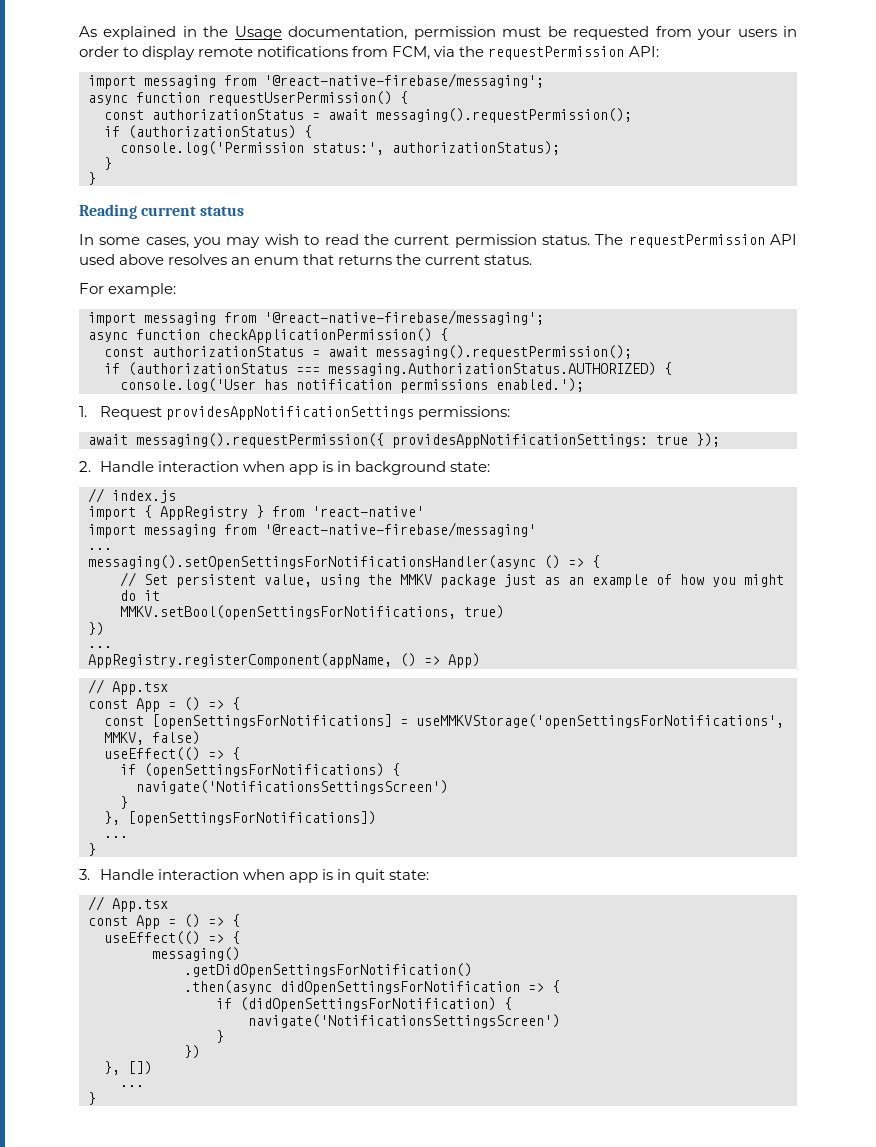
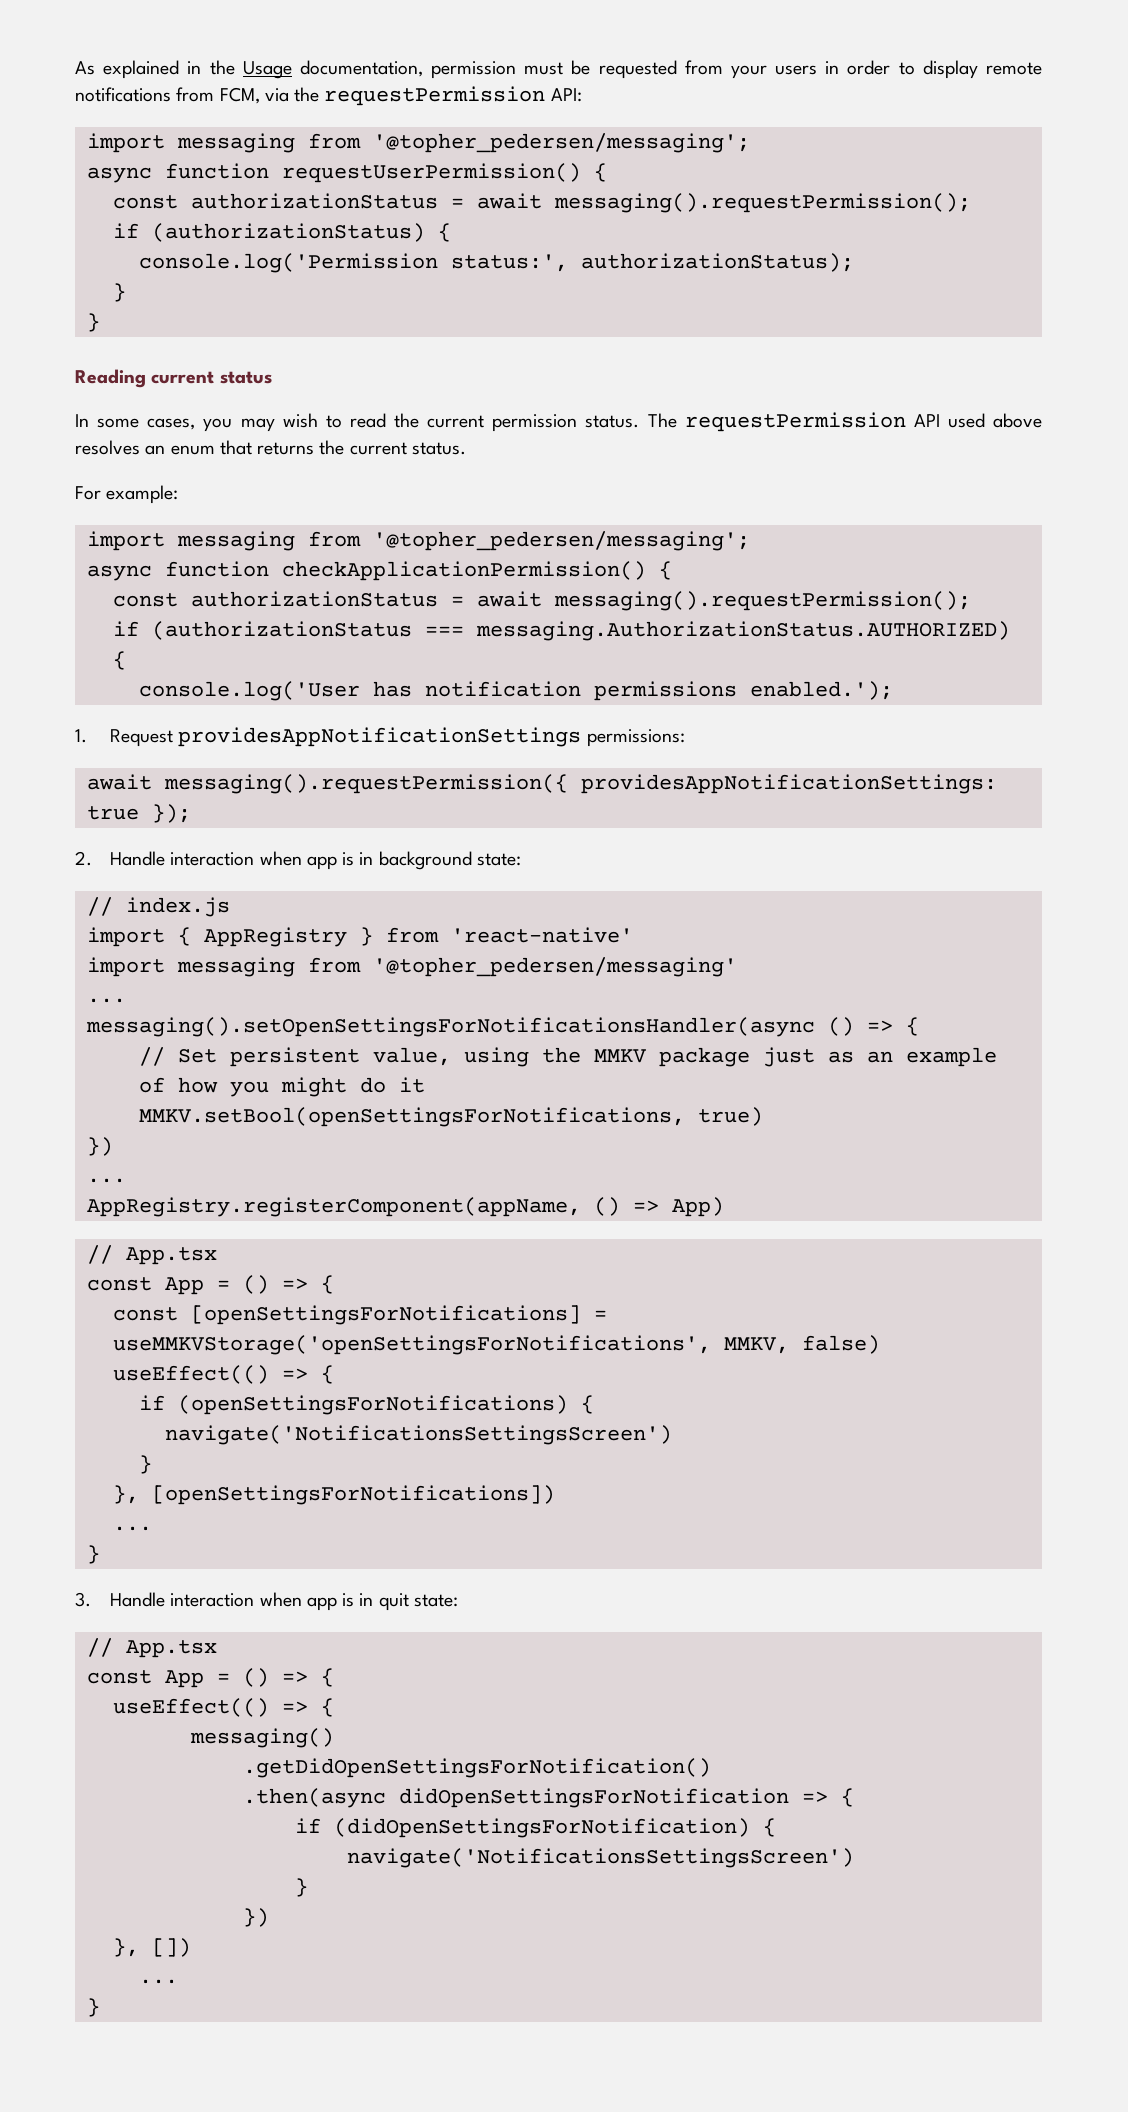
  As explained in the Usage documentation, permission must be requested from your users in order to display remote notifications from FCM, via the requestPermission API:
- import messaging from '@react-native-firebase/messaging';
+ import messaging from '@topher_pedersen/messaging';
  For example:
- import messaging from '@react-native-firebase/messaging';
+ import messaging from '@topher_pedersen/messaging';
- import messaging from '@react-native-firebase/messaging'
+ import messaging from '@topher_pedersen/messaging'

